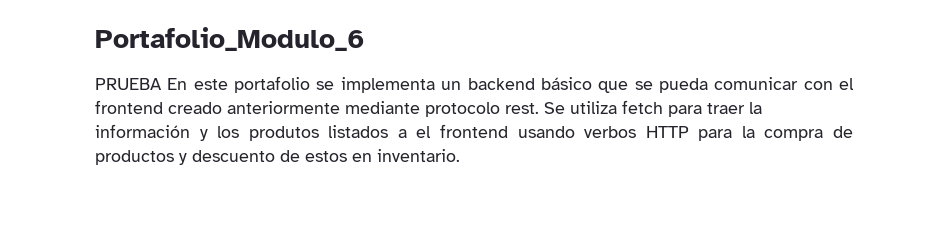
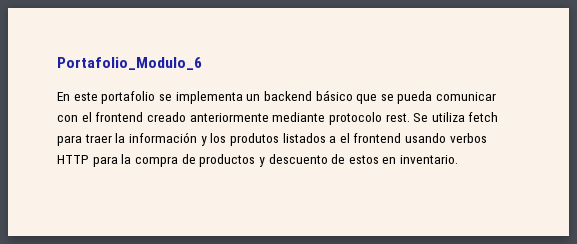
- PRUEBA En este portafolio se implementa un backend básico que se pueda comunicar con el frontend creado anteriormente mediante protocolo rest.
+ En este portafolio se implementa un backend básico que se pueda comunicar con el frontend creado anteriormente mediante protocolo rest.

